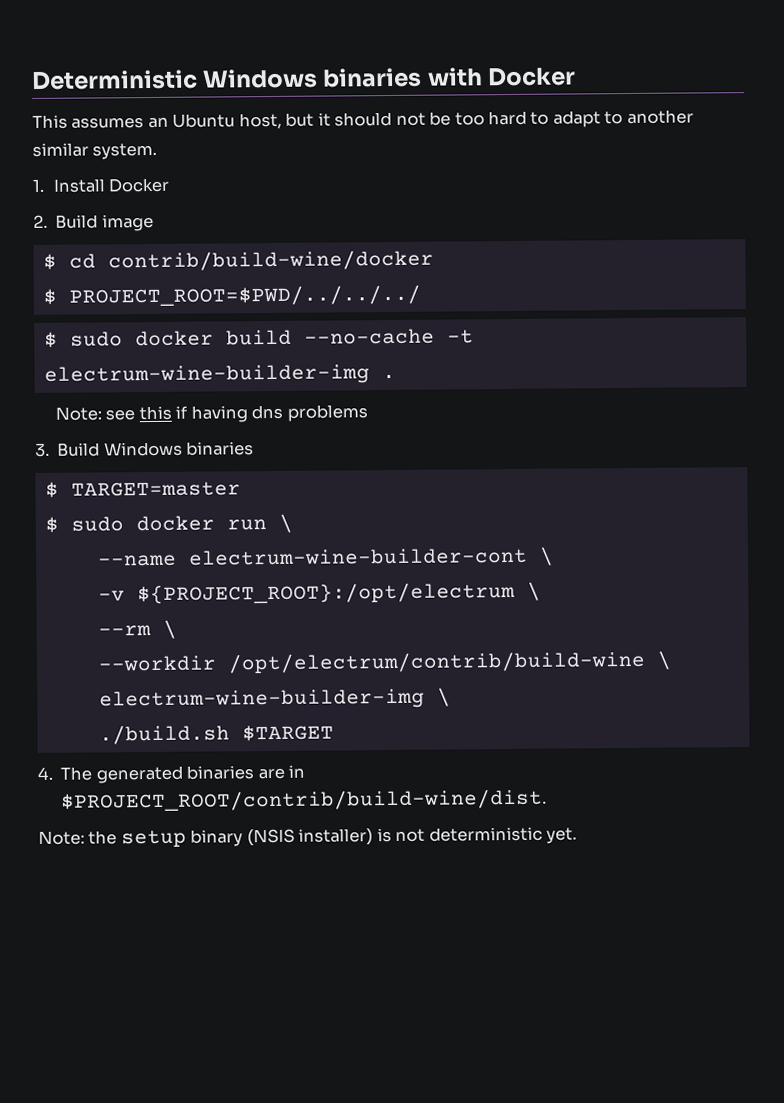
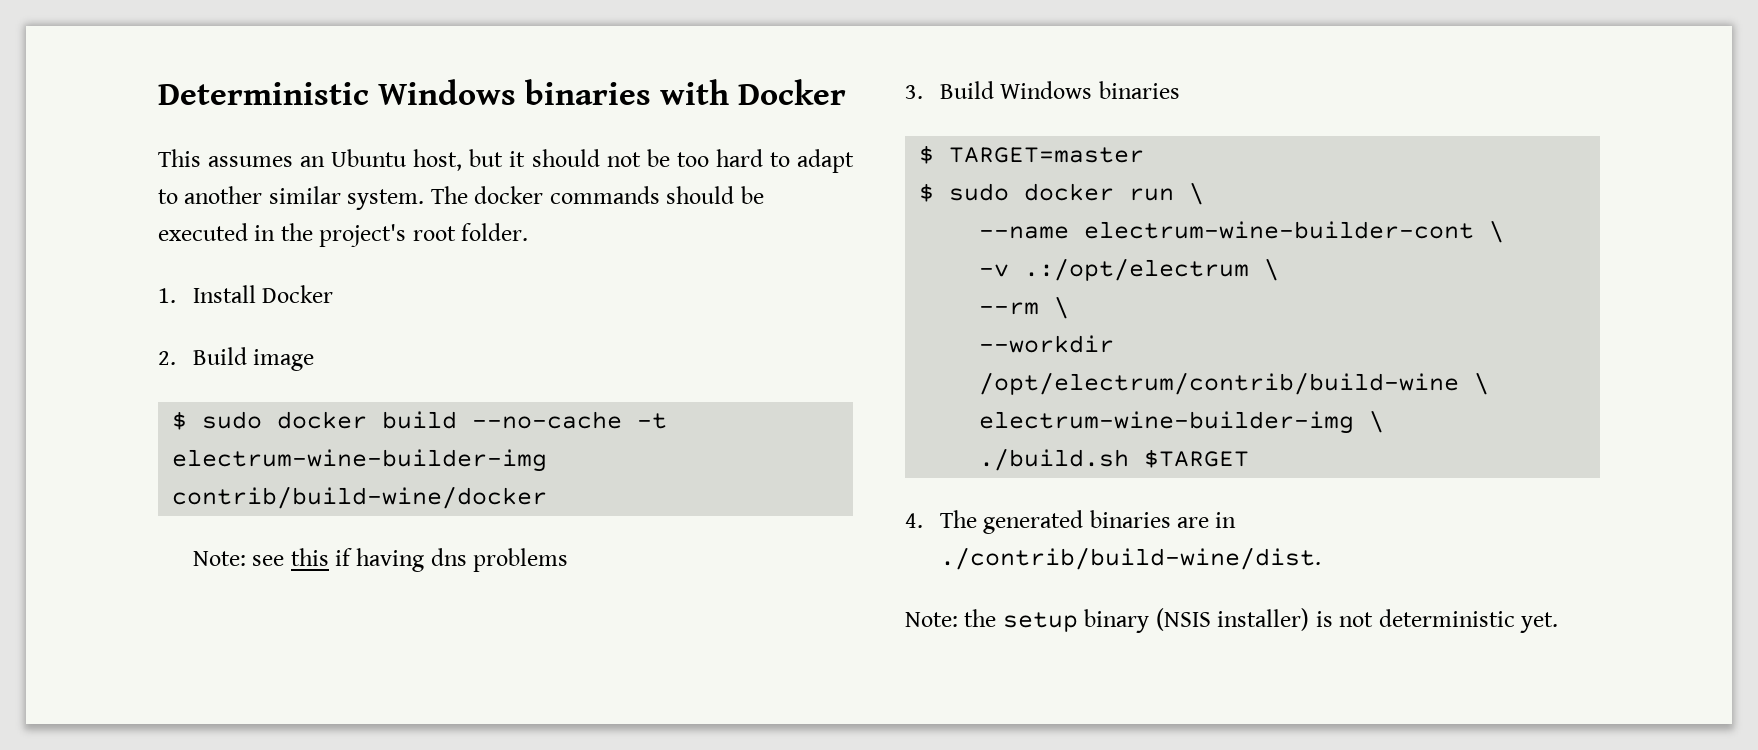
+ The docker commands should be executed in the project's root folder.
- $ cd contrib/build-wine/docker
- $ PROJECT_ROOT=$PWD/../../../
- $ sudo docker build --no-cache -t electrum-wine-builder-img .
+ $ sudo docker build --no-cache -t electrum-wine-builder-img contrib/build-wine/docker
- -v ${PROJECT_ROOT}:/opt/electrum \
+ -v .:/opt/electrum \
- 4. The generated binaries are in $PROJECT_ROOT/contrib/build-wine/dist.
+ 4. The generated binaries are in ./contrib/build-wine/dist.

